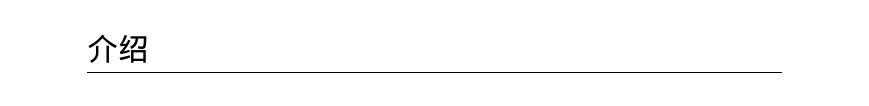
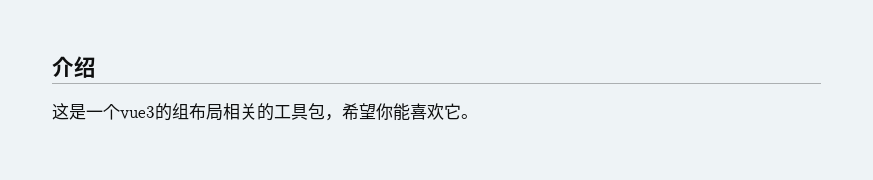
+ 这是一个vue3的组布局相关的工具包，希望你能喜欢它。

